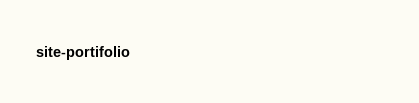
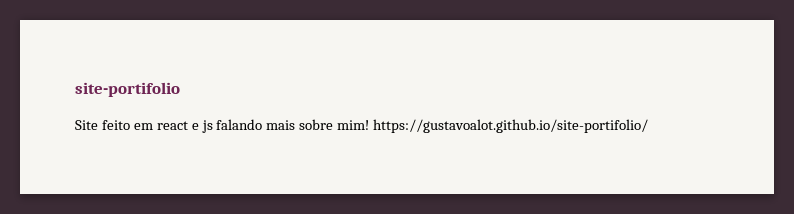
+ Site feito em react e js falando mais sobre mim! https://gustavoalot.github.io/site-portifolio/

